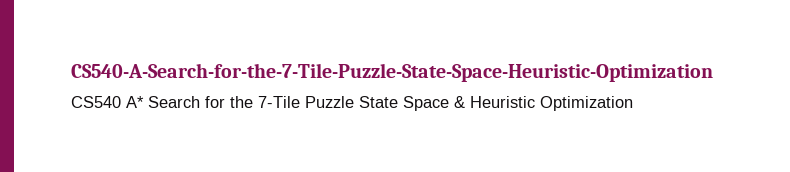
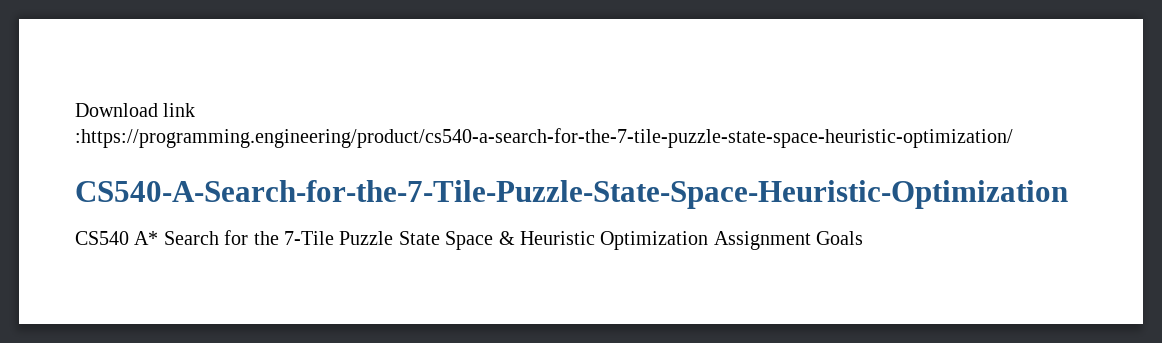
+ Download link :https://programming.engineering/product/cs540-a-search-for-the-7-tile-puzzle-state-space-heuristic-optimization/
- CS540 A* Search for the 7-Tile Puzzle State Space & Heuristic Optimization
+ CS540 A* Search for the 7-Tile Puzzle State Space & Heuristic Optimization Assignment Goals

